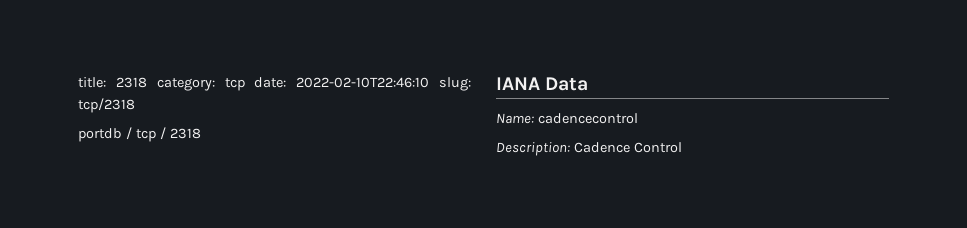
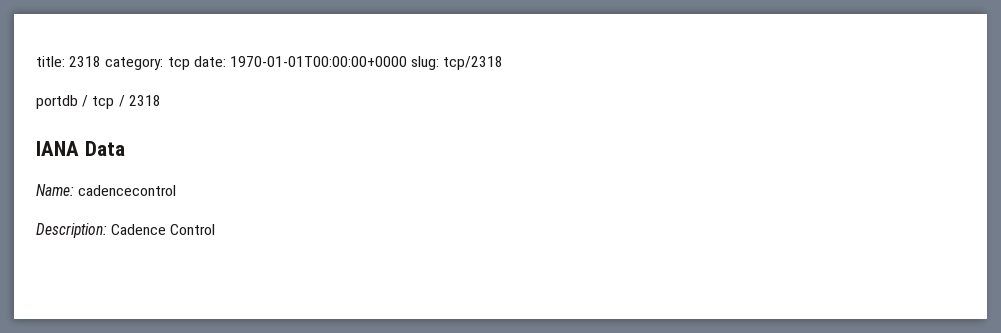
- title: 2318 category: tcp date: 2022-02-10T22:46:10 slug: tcp/2318
+ title: 2318 category: tcp date: 1970-01-01T00:00:00+0000 slug: tcp/2318

